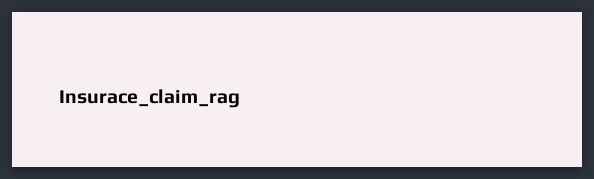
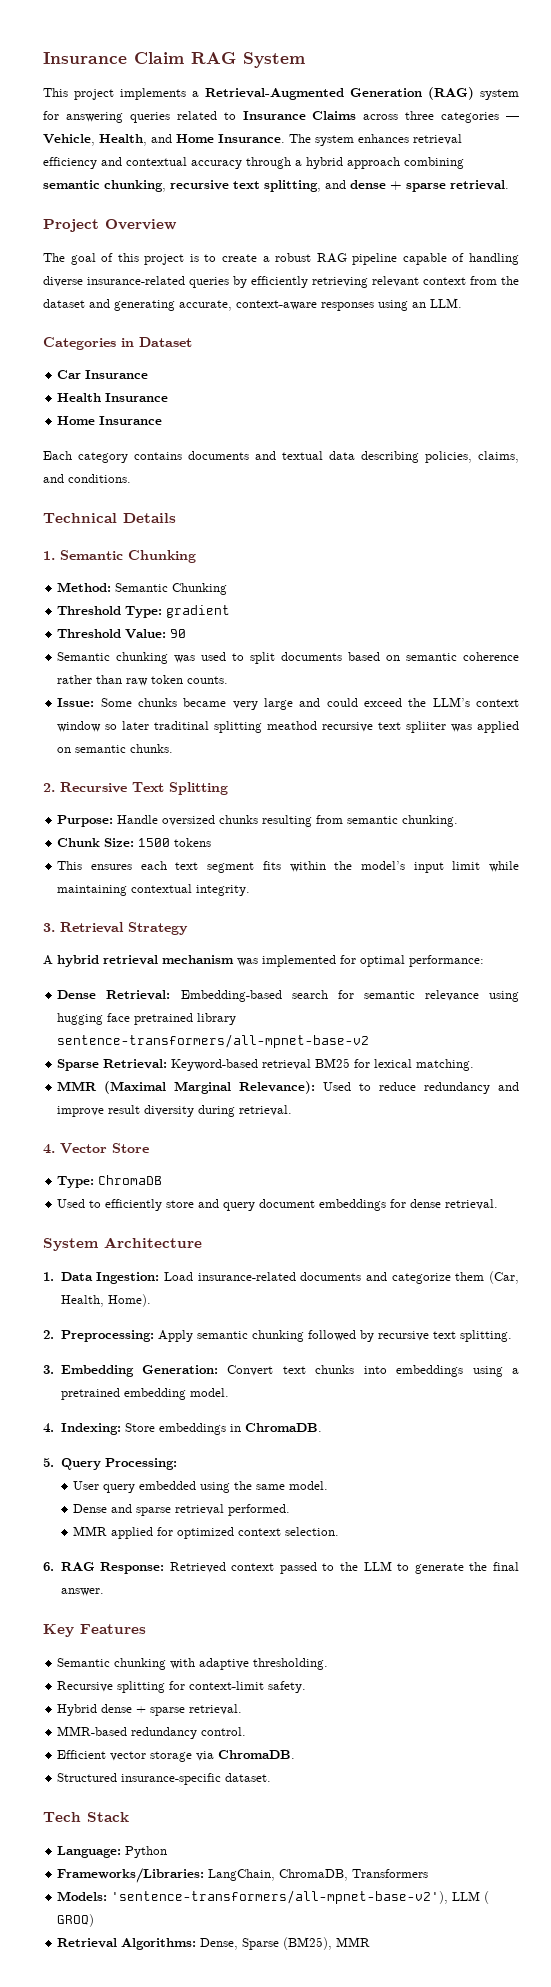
- Insurace_claim_rag
+ Insurance Claim RAG System
+ This project implements a Retrieval-Augmented Generation (RAG) system for answering queries related to Insurance Claims across three categories — Vehicle, Health, and Home Insurance. The system enhances retrieval efficiency and contextual accuracy through a hybrid approach combining semantic chunking, recursive text splitting, and dense + sparse retrieval.
+ Project Overview
+ The goal of this project is to create a robust RAG pipeline capable of handling diverse insurance-related queries by efficiently retrieving relevant context from the dataset and generating accurate, context-aware responses using an LLM.
+ Categories in Dataset
+ Car Insurance
+ Health Insurance
+ Home Insurance
+ Each category contains documents and textual data describing policies, claims, and conditions.
+ Technical Details
+ 1. Semantic Chunking
+ Method: Semantic Chunking
+ Threshold Type: gradient
+ Threshold Value: 90
+ Semantic chunking was used to split documents based on semantic coherence rather than raw token counts.
+ Issue: Some chunks became very large and could exceed the LLM’s context window so later traditinal splitting meathod recursive text spliiter was applied on semantic chunks.
+ 2. Recursive Text Splitting
+ Purpose: Handle oversized chunks resulting from semantic chunking.
+ Chunk Size: 1500 tokens
+ This ensures each text segment fits within the model’s input limit while maintaining contextual integrity.
+ 3. Retrieval Strategy
+ A hybrid retrieval mechanism was implemented for optimal performance:
+ Dense Retrieval: Embedding-based search for semantic relevance using hugging face pretrained library sentence-transformers/all-mpnet-base-v2
+ Sparse Retrieval: Keyword-based retrieval BM25 for lexical matching.
+ MMR (Maximal Marginal Relevance): Used to reduce redundancy and improve result diversity during retrieval.
+ 4. Vector Store
+ Type: ChromaDB
+ Used to efficiently store and query document embeddings for dense retrieval.
+ System Architecture
+ 1. Data Ingestion: Load insurance-related documents and categorize them (Car, Health, Home).
+ 2. Preprocessing: Apply semantic chunking followed by recursive text splitting.
+ 3. Embedding Generation: Convert text chunks into embeddings using a pretrained embedding model.
+ 4. Indexing: Store embeddings in ChromaDB.
+ 5. Query Processing:
+ User query embedded using the same model.
+ Dense and sparse retrieval performed.
+ MMR applied for optimized context selection.
+ 6. RAG Response: Retrieved context passed to the LLM to generate the final answer.
+ Key Features
+ Semantic chunking with adaptive thresholding.
+ Recursive splitting for context-limit safety.
+ Hybrid dense + sparse retrieval.
+ MMR-based redundancy control.
+ Efficient vector storage via ChromaDB.
+ Structured insurance-specific dataset.
+ Tech Stack
+ Language: Python
+ Frameworks/Libraries: LangChain, ChromaDB, Transformers
+ Models: 'sentence-transformers/all-mpnet-base-v2'), LLM ( GROQ)
+ Retrieval Algorithms: Dense, Sparse (BM25), MMR

